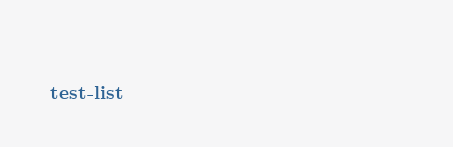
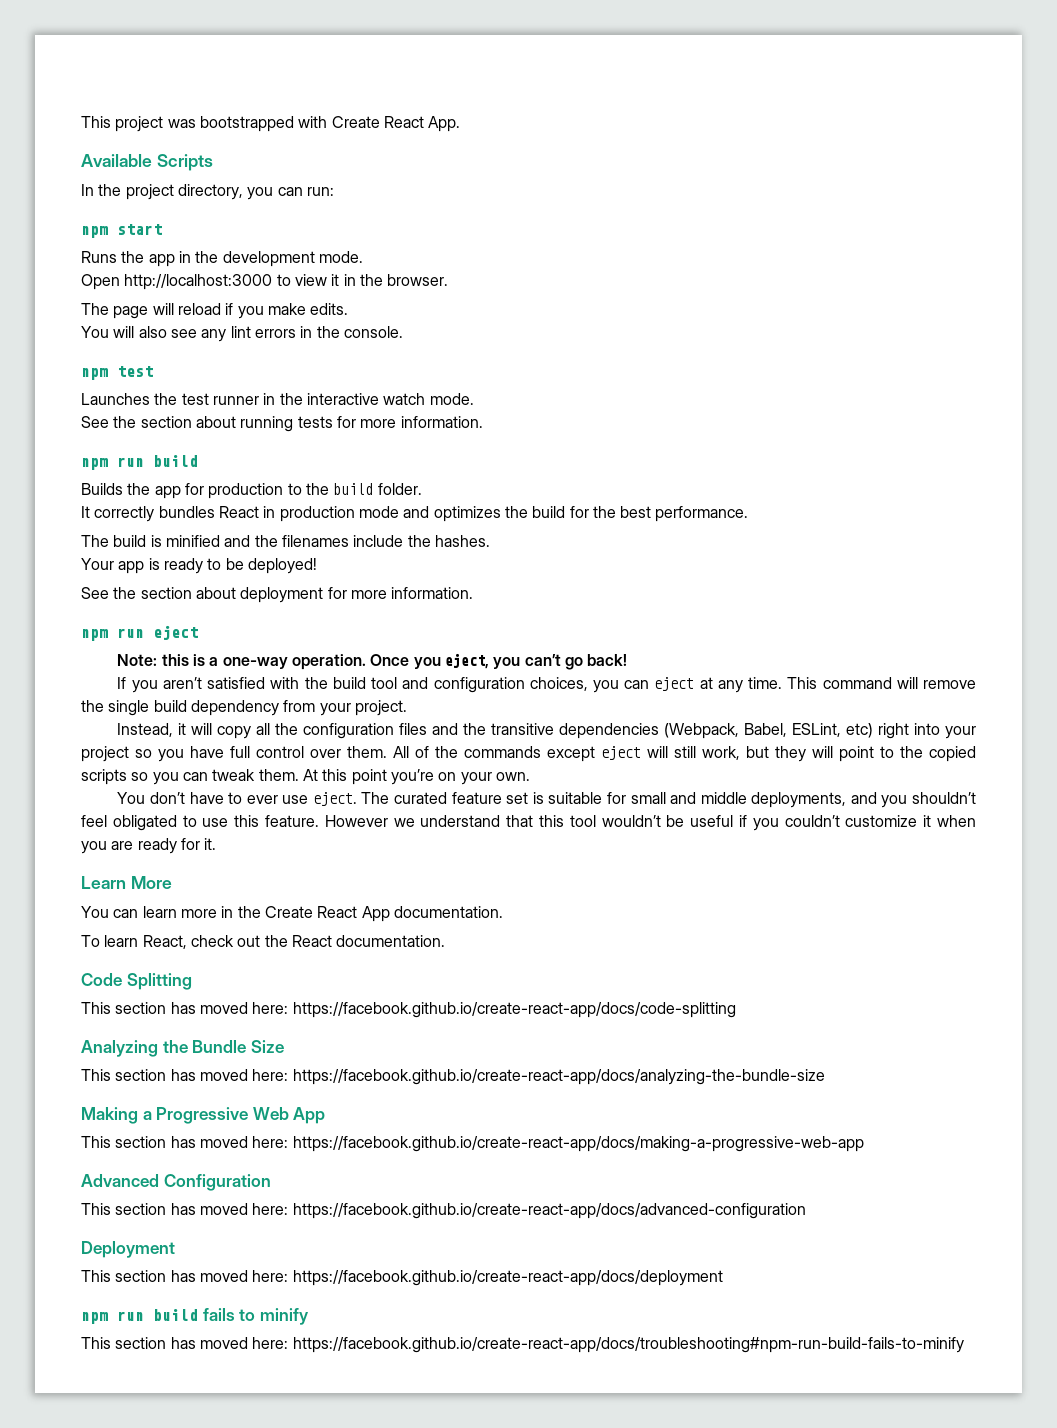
- test-list
+ This project was bootstrapped with Create React App.
+ Available Scripts
+ In the project directory, you can run:
+ npm start
+ Runs the app in the development mode.
+ Open http://localhost:3000 to view it in the browser.
+ The page will reload if you make edits.
+ You will also see any lint errors in the console.
+ npm test
+ Launches the test runner in the interactive watch mode.
+ See the section about running tests for more information.
+ npm run build
+ Builds the app for production to the build folder.
+ It correctly bundles React in production mode and optimizes the build for the best performance.
+ The build is minified and the filenames include the hashes.
+ Your app is ready to be deployed!
+ See the section about deployment for more information.
+ npm run eject
+ Note: this is a one-way operation. Once you eject, you can’t go back!
+ If you aren’t satisfied with the build tool and configuration choices, you can eject at any time. This command will remove the single build dependency from your project.
+ Instead, it will copy all the configuration files and the transitive dependencies (Webpack, Babel, ESLint, etc) right into your project so you have full control over them. All of the commands except eject will still work, but they will point to the copied scripts so you can tweak them. At this point you’re on your own.
+ You don’t have to ever use eject. The curated feature set is suitable for small and middle deployments, and you shouldn’t feel obligated to use this feature. However we understand that this tool wouldn’t be useful if you couldn’t customize it when you are ready for it.
+ Learn More
+ You can learn more in the Create React App documentation.
+ To learn React, check out the React documentation.
+ Code Splitting
+ This section has moved here: https://facebook.github.io/create-react-app/docs/code-splitting
+ Analyzing the Bundle Size
+ This section has moved here: https://facebook.github.io/create-react-app/docs/analyzing-the-bundle-size
+ Making a Progressive Web App
+ This section has moved here: https://facebook.github.io/create-react-app/docs/making-a-progressive-web-app
+ Advanced Configuration
+ This section has moved here: https://facebook.github.io/create-react-app/docs/advanced-configuration
+ Deployment
+ This section has moved here: https://facebook.github.io/create-react-app/docs/deployment
+ npm run build fails to minify
+ This section has moved here: https://facebook.github.io/create-react-app/docs/troubleshooting#npm-run-build-fails-to-minify

